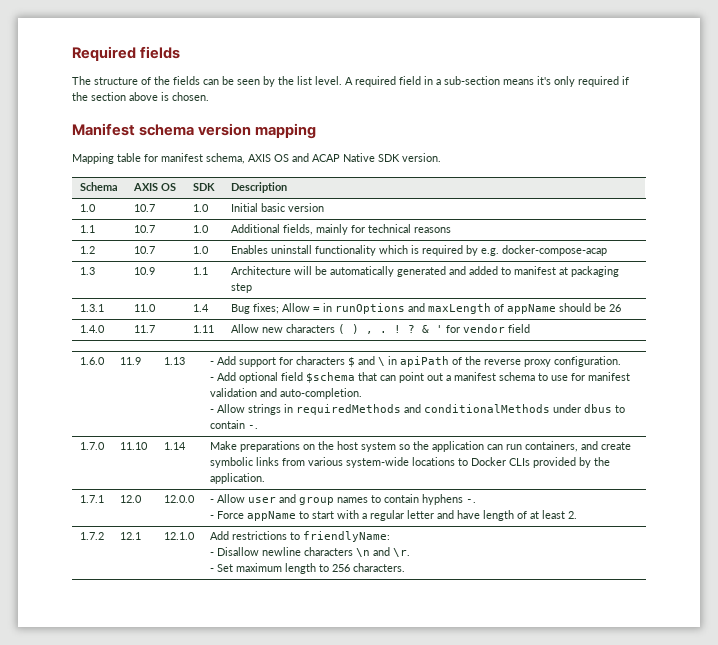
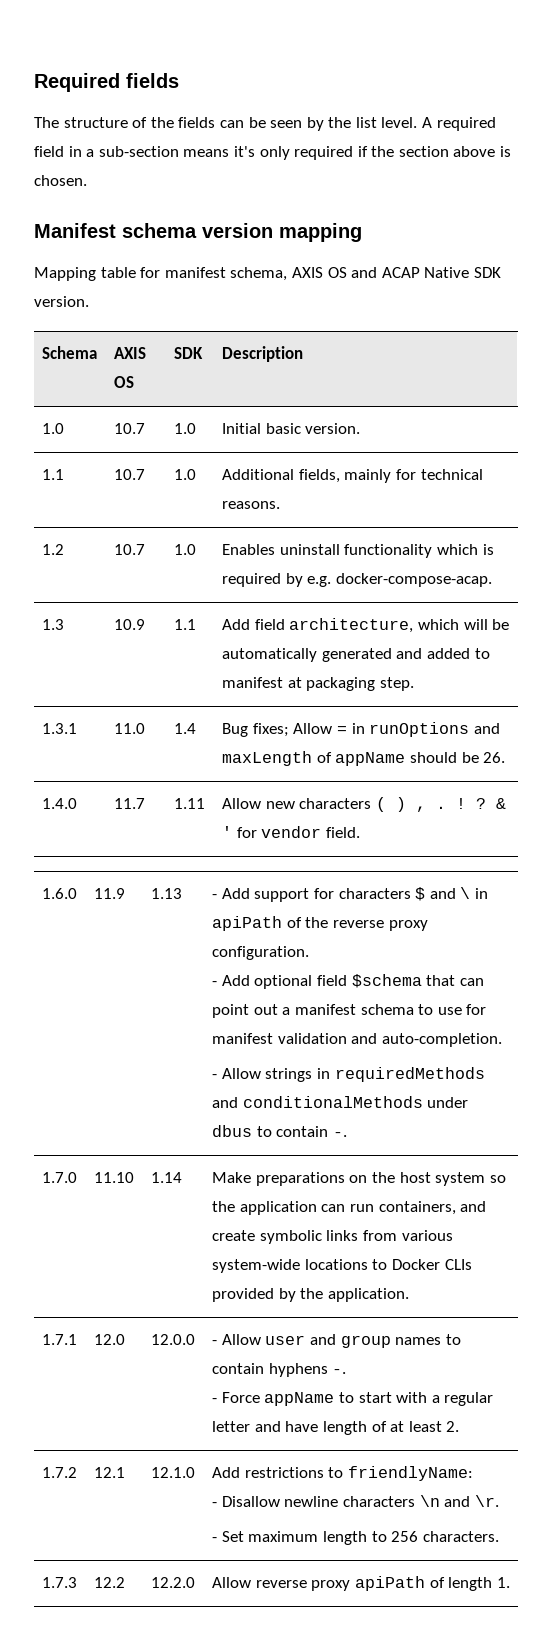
- 1.0 | 10.7 | 1.0 | Initial basic version
+ 1.0 | 10.7 | 1.0 | Initial basic version.
- 1.1 | 10.7 | 1.0 | Additional fields, mainly for technical reasons
+ 1.1 | 10.7 | 1.0 | Additional fields, mainly for technical reasons.
- 1.2 | 10.7 | 1.0 | Enables uninstall functionality which is required by e.g. docker-compose-acap
+ 1.2 | 10.7 | 1.0 | Enables uninstall functionality which is required by e.g. docker-compose-acap.
- 1.3 | 10.9 | 1.1 | Architecture will be automatically generated and added to manifest at packaging step
+ 1.3 | 10.9 | 1.1 | Add field architecture, which will be automatically generated and added to manifest at packaging step.
- 1.3.1 | 11.0 | 1.4 | Bug fixes; Allow = in runOptions and maxLength of appName should be 26
+ 1.3.1 | 11.0 | 1.4 | Bug fixes; Allow = in runOptions and maxLength of appName should be 26.
- 1.4.0 | 11.7 | 1.11 | Allow new characters ( ) , . ! ? & ' for vendor field
+ 1.4.0 | 11.7 | 1.11 | Allow new characters ( ) , . ! ? & ' for vendor field.
+ 1.7.3 | 12.2 | 12.2.0 | Allow reverse proxy apiPath of length 1.

